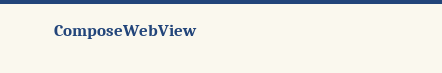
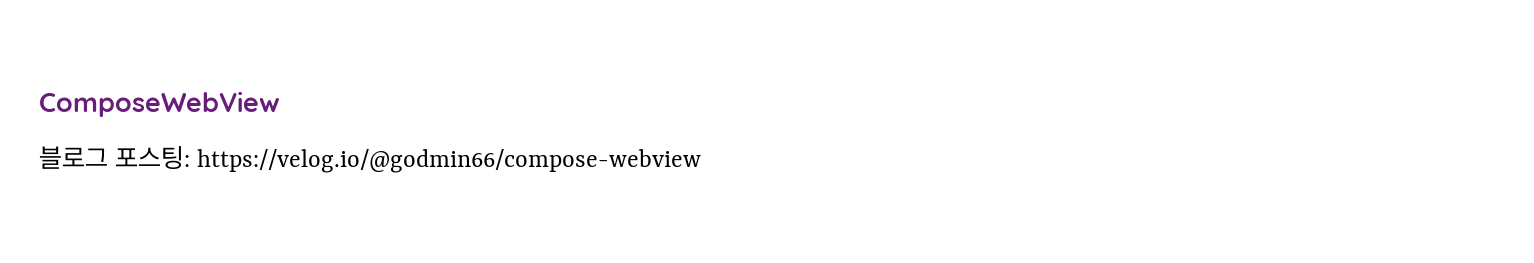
+ 블로그 포스팅: https://velog.io/@godmin66/compose-webview

